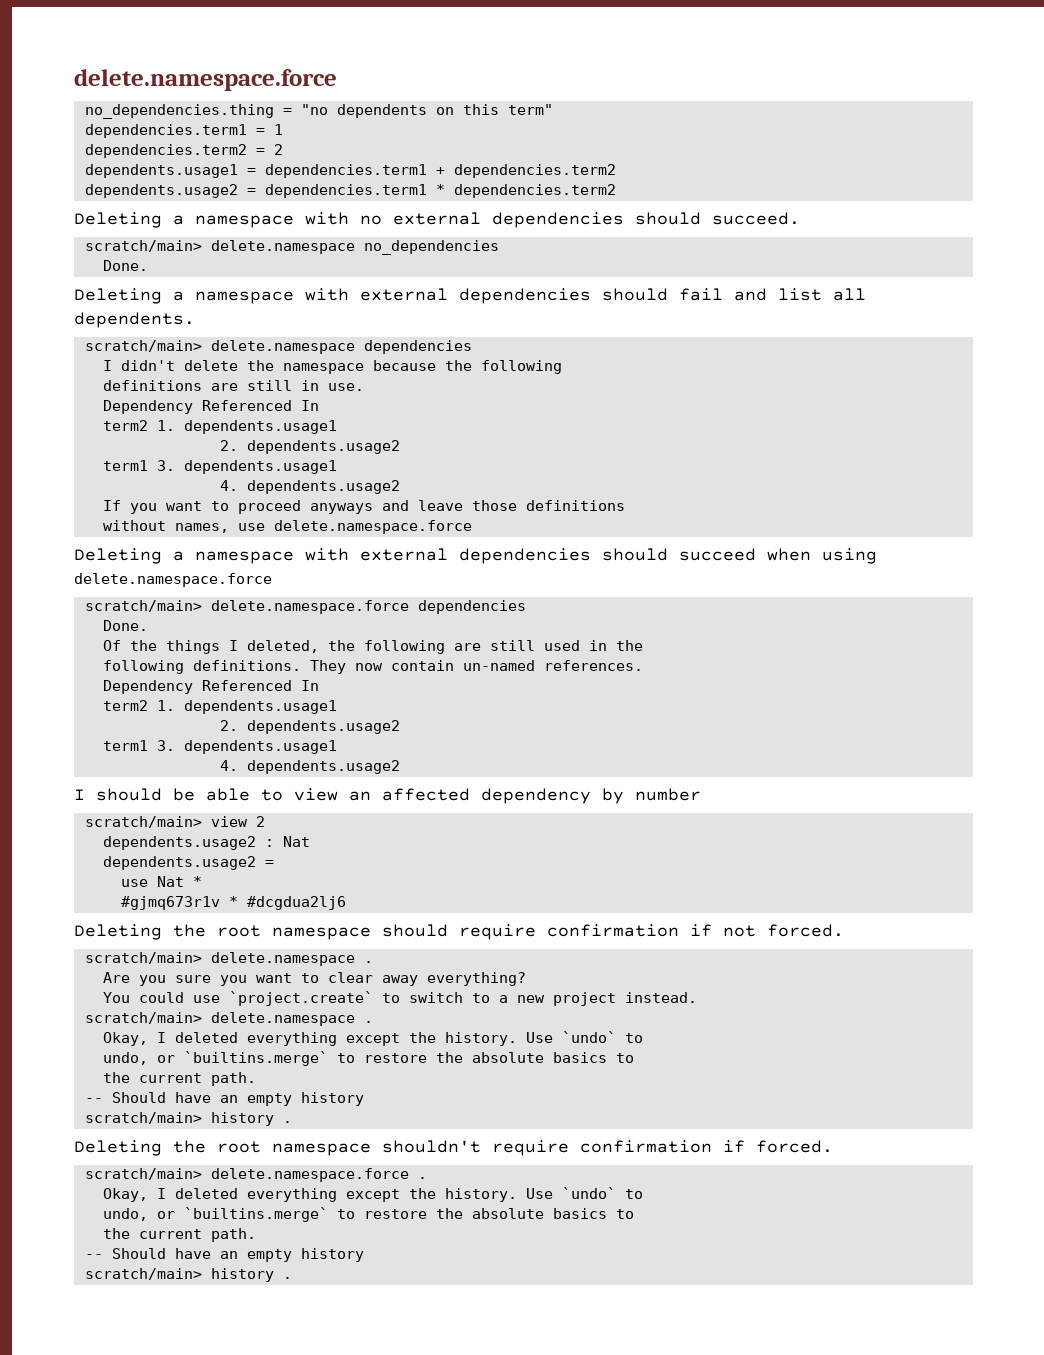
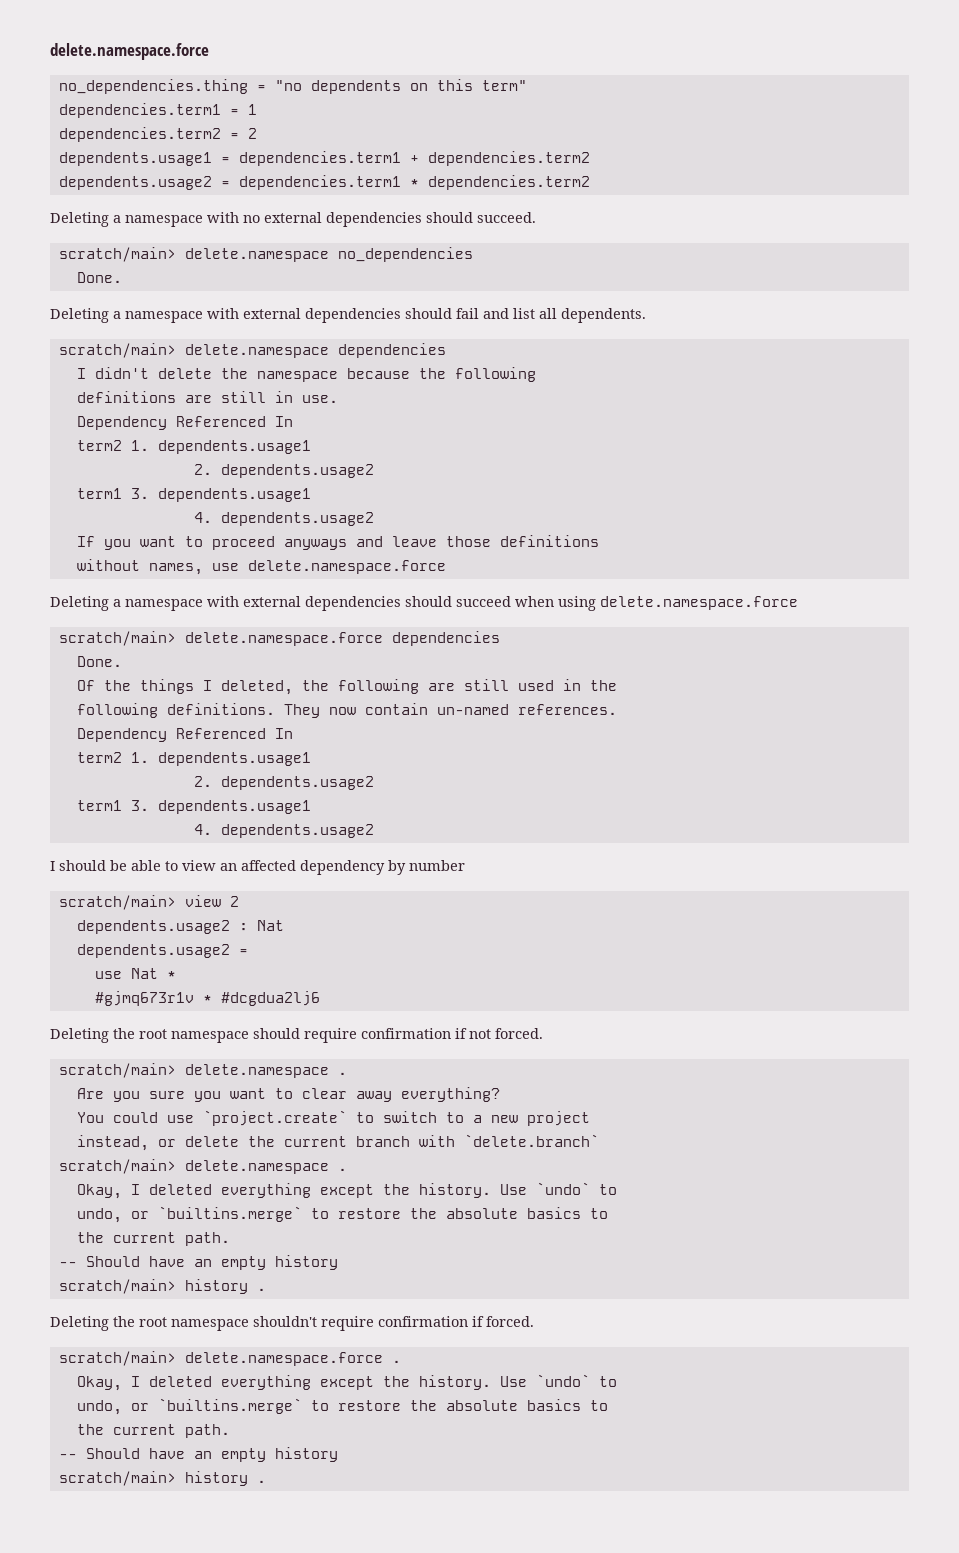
- You could use `project.create` to switch to a new project instead.
+ You could use `project.create` to switch to a new project
+ instead, or delete the current branch with `delete.branch`

